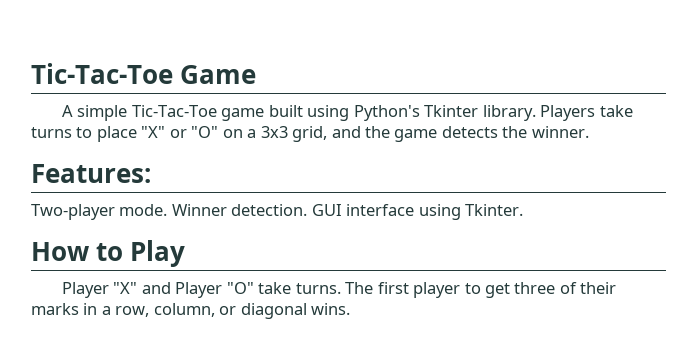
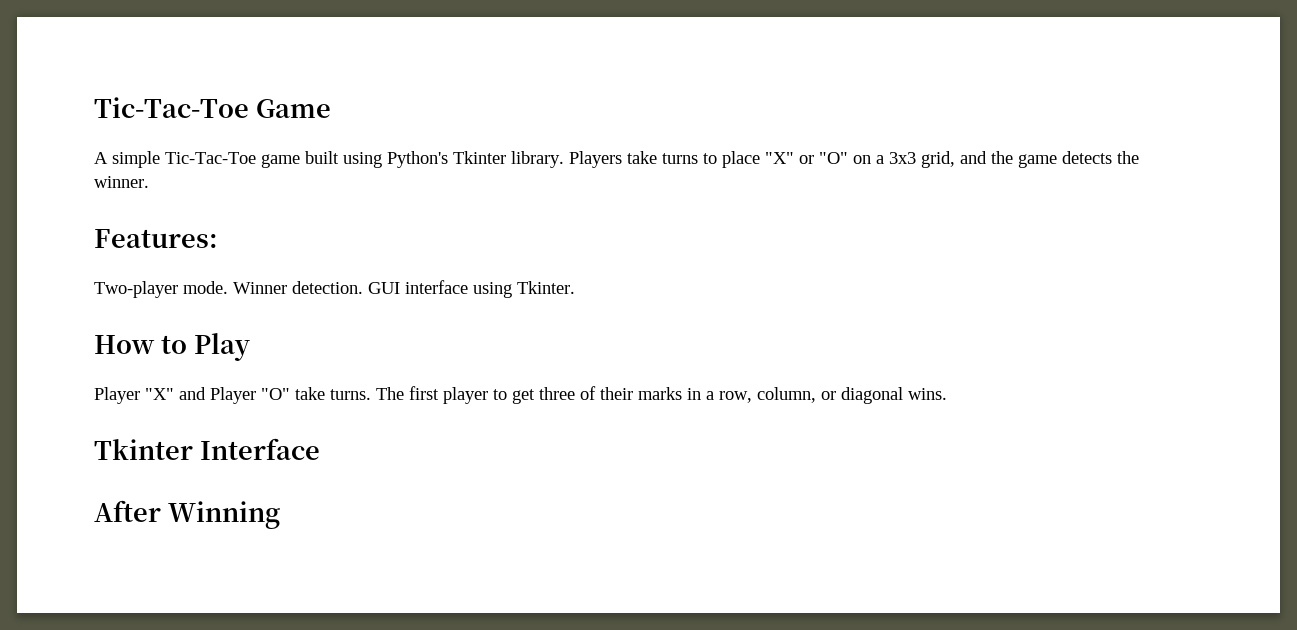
+ Tkinter Interface
+ After Winning

